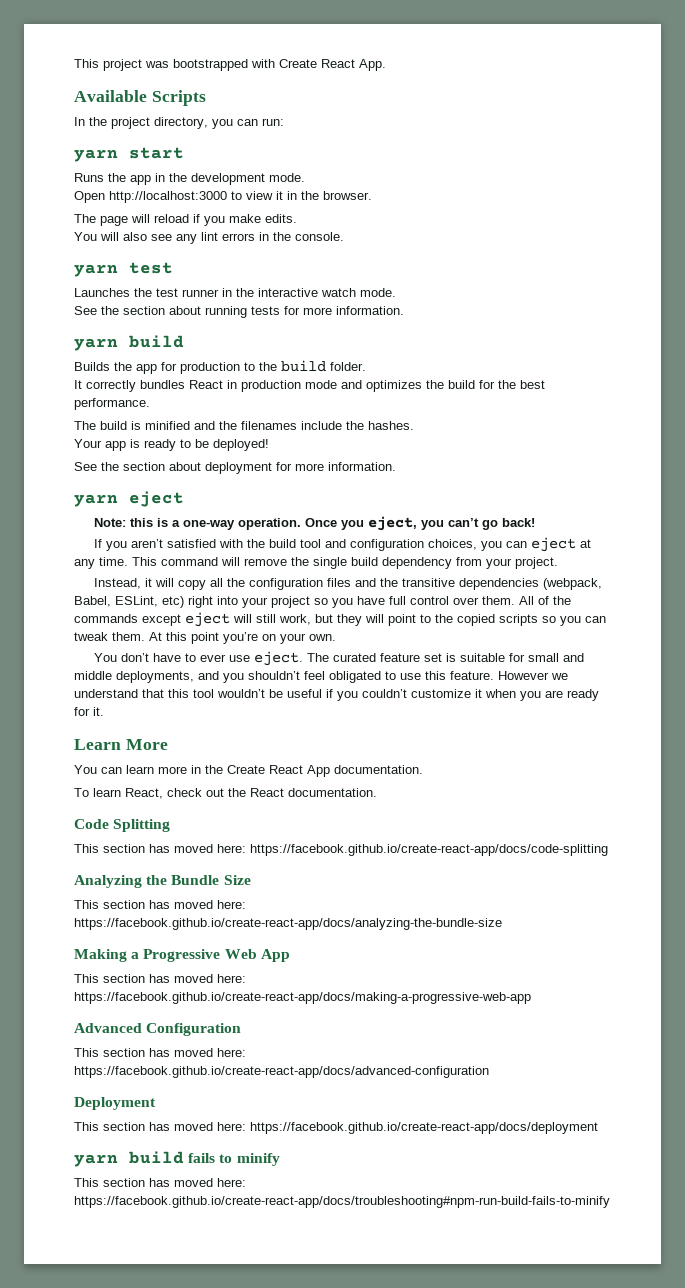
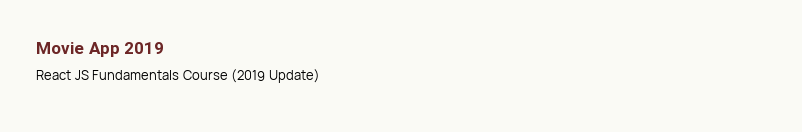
- This project was bootstrapped with Create React App.
- Available Scripts
- In the project directory, you can run:
- yarn start
- Runs the app in the development mode.
- Open http://localhost:3000 to view it in the browser.
- The page will reload if you make edits.
- You will also see any lint errors in the console.
- yarn test
- Launches the test runner in the interactive watch mode.
- See the section about running tests for more information.
- yarn build
- Builds the app for production to the build folder.
- It correctly bundles React in production mode and optimizes the build for the best performance.
- The build is minified and the filenames include the hashes.
- Your app is ready to be deployed!
- See the section about deployment for more information.
- yarn eject
- Note: this is a one-way operation. Once you eject, you can’t go back!
- If you aren’t satisfied with the build tool and configuration choices, you can eject at any time. This command will remove the single build dependency from your project.
- Instead, it will copy all the configuration files and the transitive dependencies (webpack, Babel, ESLint, etc) right into your project so you have full control over them. All of the commands except eject will still work, but they will point to the copied scripts so you can tweak them. At this point you’re on your own.
- You don’t have to ever use eject. The curated feature set is suitable for small and middle deployments, and you shouldn’t feel obligated to use this feature. However we understand that this tool wouldn’t be useful if you couldn’t customize it when you are ready for it.
- Learn More
- You can learn more in the Create React App documentation.
- To learn React, check out the React documentation.
- Code Splitting
- This section has moved here: https://facebook.github.io/create-react-app/docs/code-splitting
- Analyzing the Bundle Size
- This section has moved here: https://facebook.github.io/create-react-app/docs/analyzing-the-bundle-size
- Making a Progressive Web App
- This section has moved here: https://facebook.github.io/create-react-app/docs/making-a-progressive-web-app
- Advanced Configuration
- This section has moved here: https://facebook.github.io/create-react-app/docs/advanced-configuration
- Deployment
- This section has moved here: https://facebook.github.io/create-react-app/docs/deployment
- yarn build fails to minify
- This section has moved here: https://facebook.github.io/create-react-app/docs/troubleshooting#npm-run-build-fails-to-minify
+ Movie App 2019
+ React JS Fundamentals Course (2019 Update)

